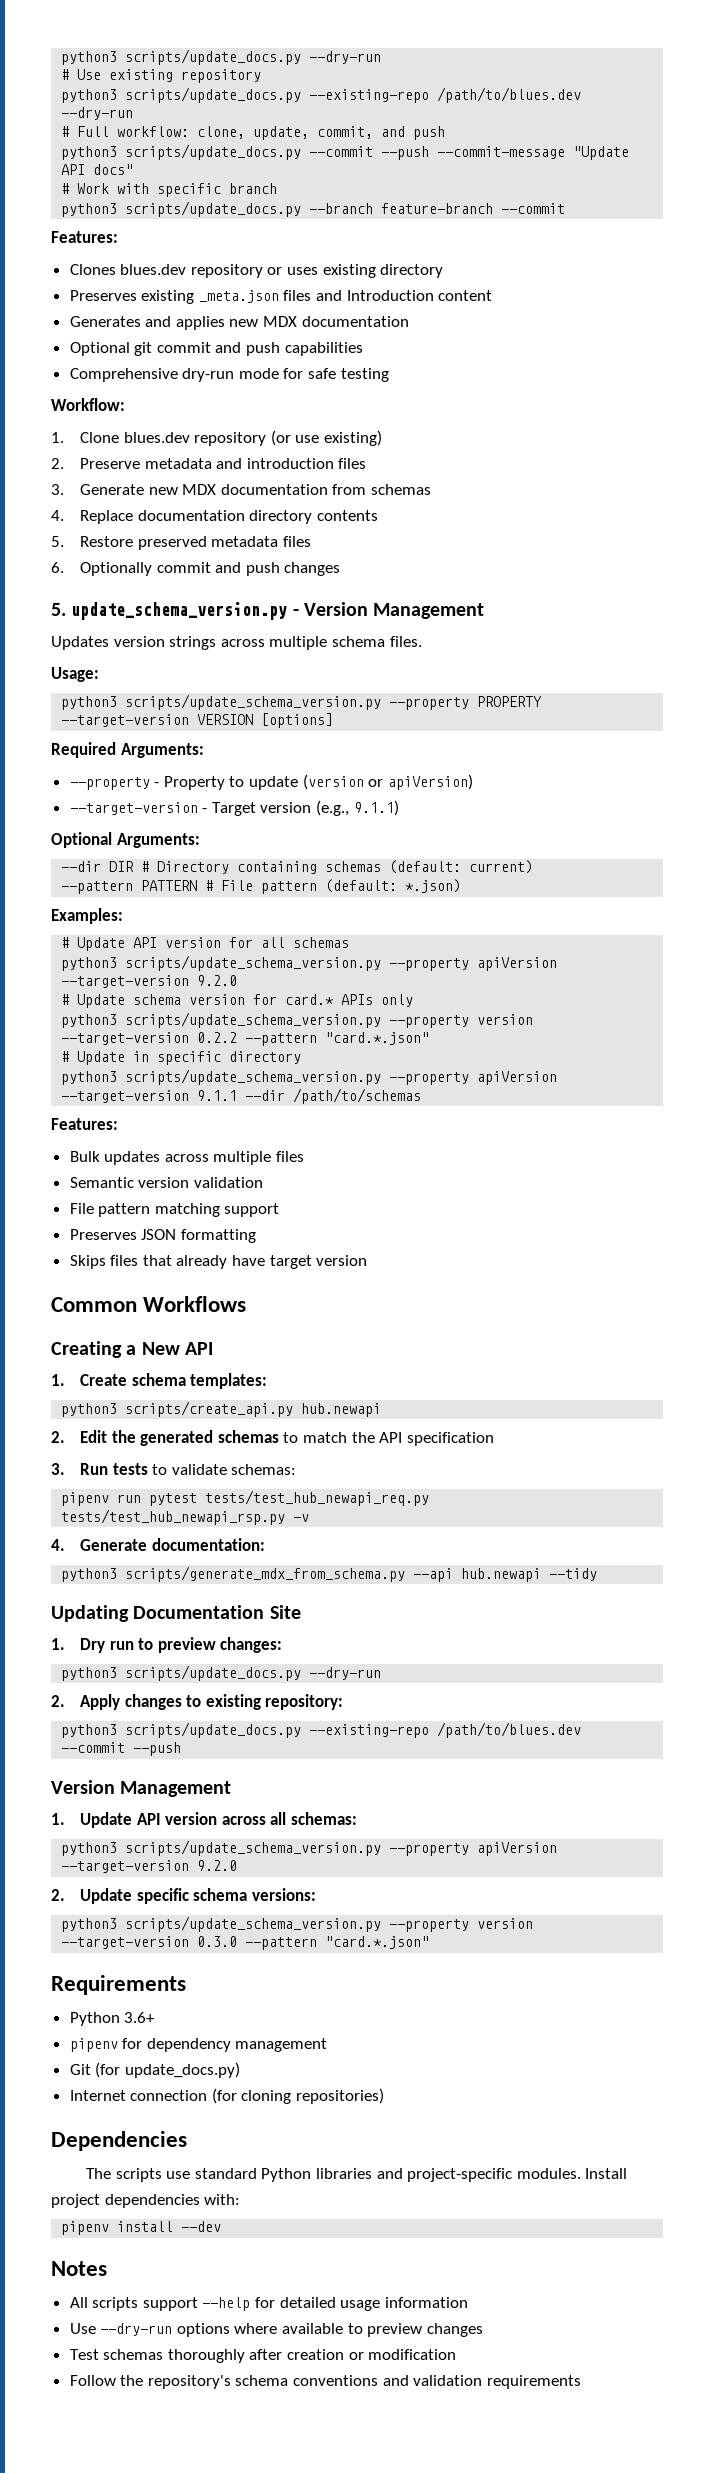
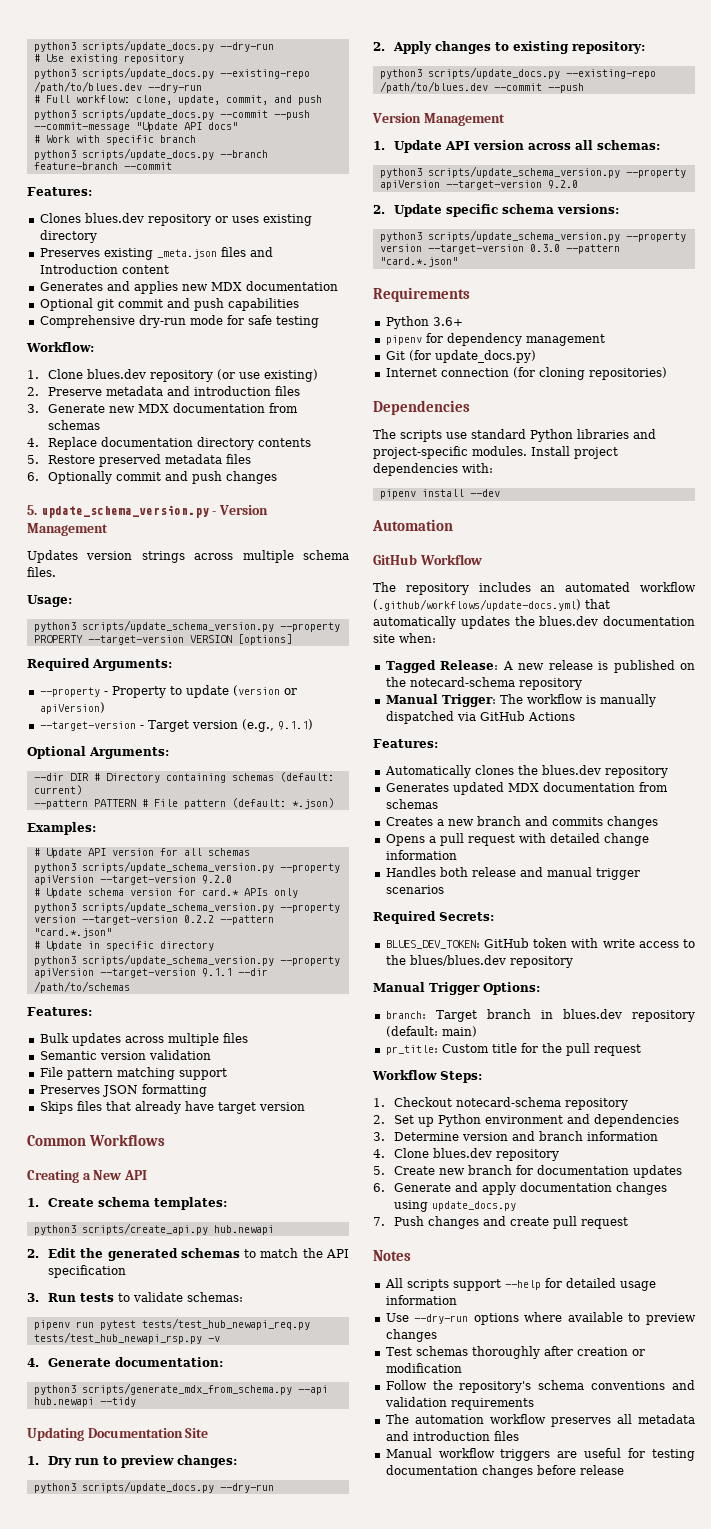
+ Automation
+ GitHub Workflow
+ The repository includes an automated workflow (.github/workflows/update-docs.yml) that automatically updates the blues.dev documentation site when:
+ Tagged Release: A new release is published on the notecard-schema repository
+ Manual Trigger: The workflow is manually dispatched via GitHub Actions
+ Features:
+ Automatically clones the blues.dev repository
+ Generates updated MDX documentation from schemas
+ Creates a new branch and commits changes
+ Opens a pull request with detailed change information
+ Handles both release and manual trigger scenarios
+ Required Secrets:
+ BLUES_DEV_TOKEN: GitHub token with write access to the blues/blues.dev repository
+ Manual Trigger Options:
+ branch: Target branch in blues.dev repository (default: main)
+ pr_title: Custom title for the pull request
+ Workflow Steps:
+ 1. Checkout notecard-schema repository
+ 2. Set up Python environment and dependencies
+ 3. Determine version and branch information
+ 4. Clone blues.dev repository
+ 5. Create new branch for documentation updates
+ 6. Generate and apply documentation changes using update_docs.py
+ 7. Push changes and create pull request
+ The automation workflow preserves all metadata and introduction files
+ Manual workflow triggers are useful for testing documentation changes before release

